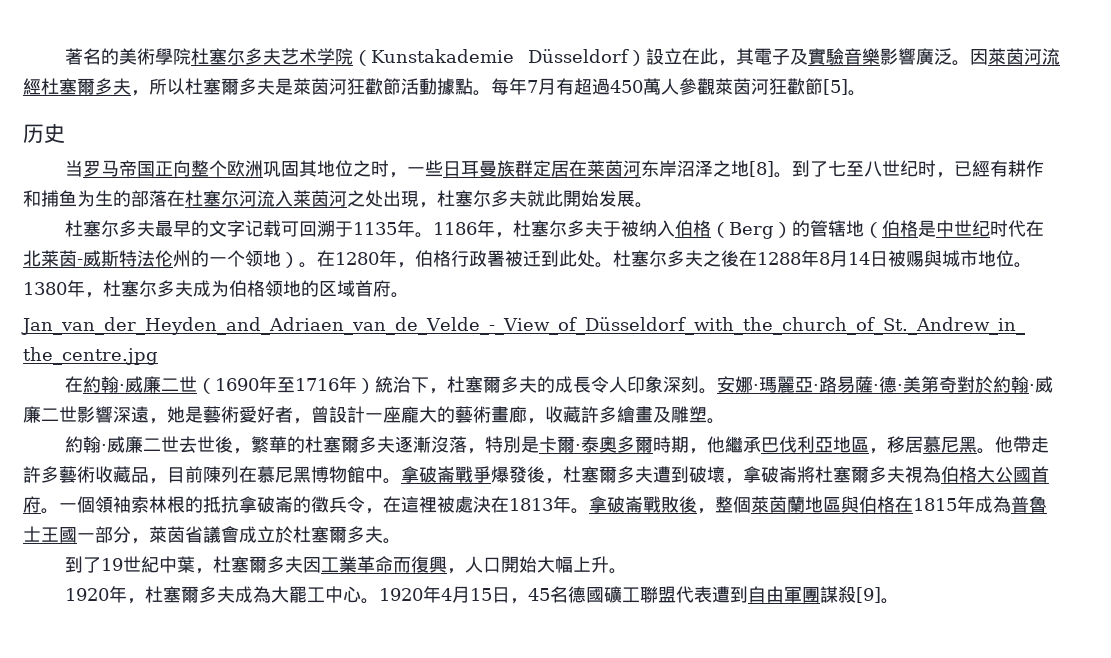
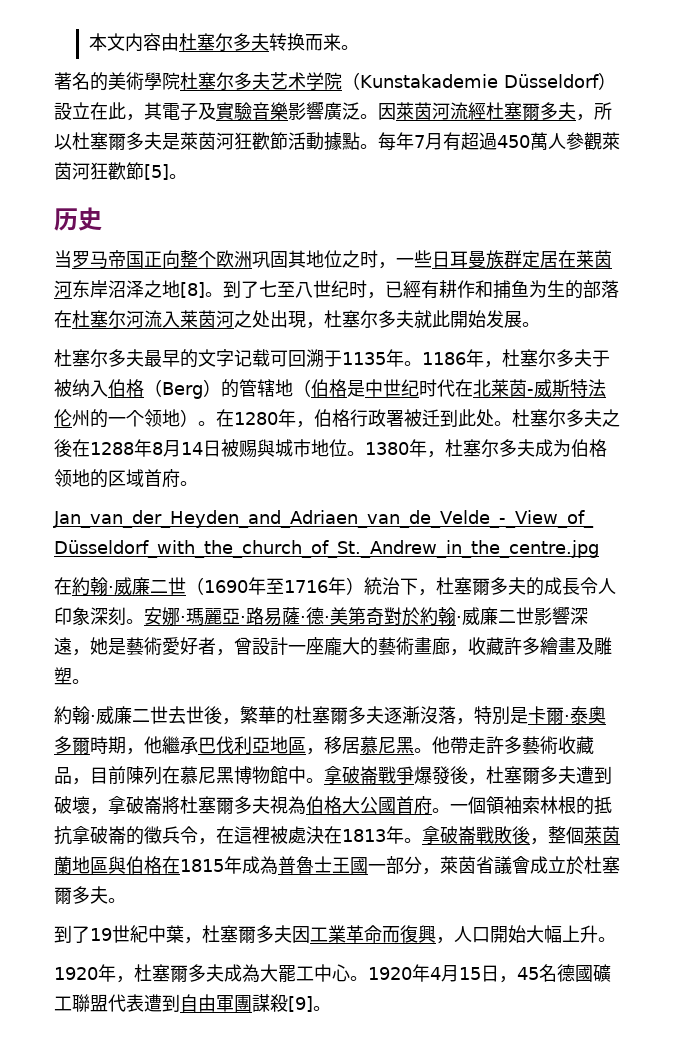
+ 本文内容由杜塞尔多夫转换而来。

